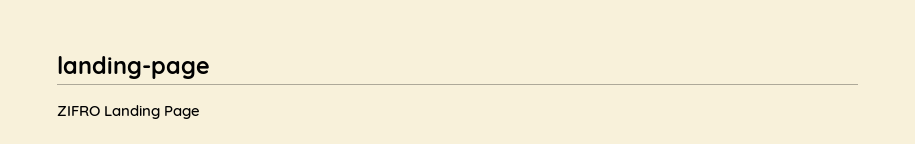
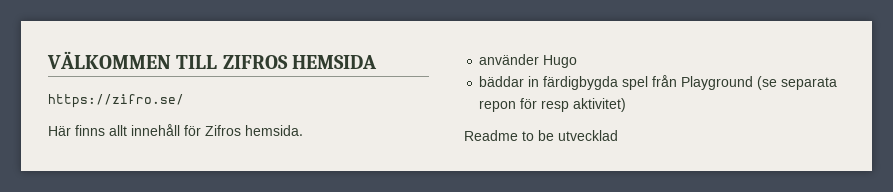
- landing-page
- ZIFRO Landing Page
+ VÄLKOMMEN TILL ZIFROS HEMSIDA
+ https://zifro.se/
+ Här finns allt innehåll för Zifros hemsida.
+ använder Hugo
+ bäddar in färdigbygda spel från Playground (se separata repon för resp aktivitet)
+ Readme to be utvecklad

